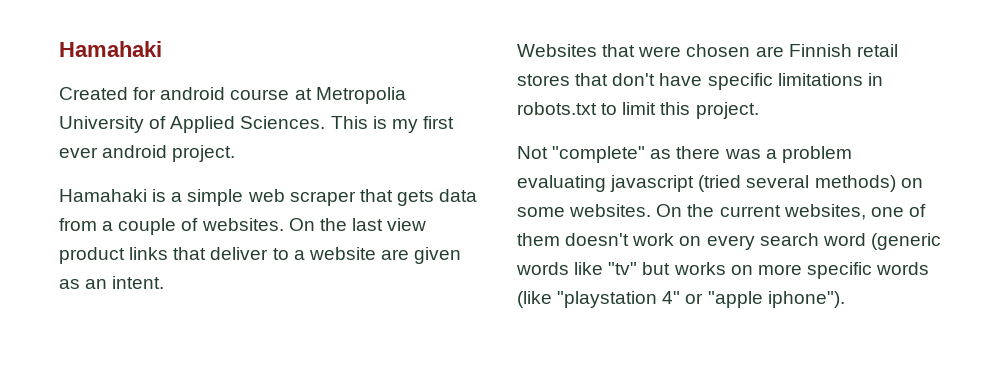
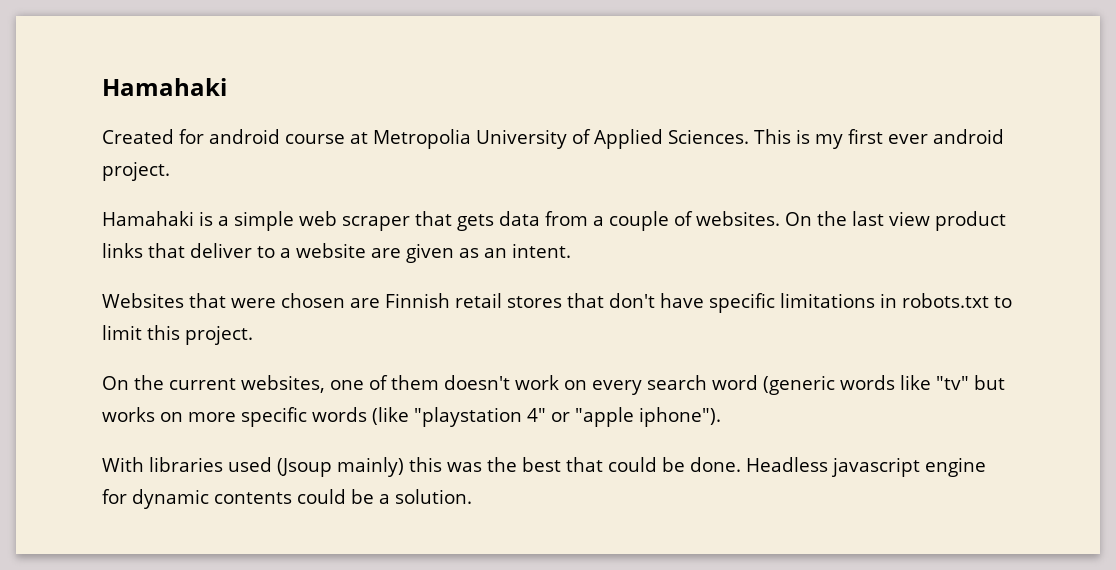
- Not "complete" as there was a problem evaluating javascript (tried several methods) on some websites.
+ With libraries used (Jsoup mainly) this was the best that could be done. Headless javascript engine for dynamic contents could be a solution.

